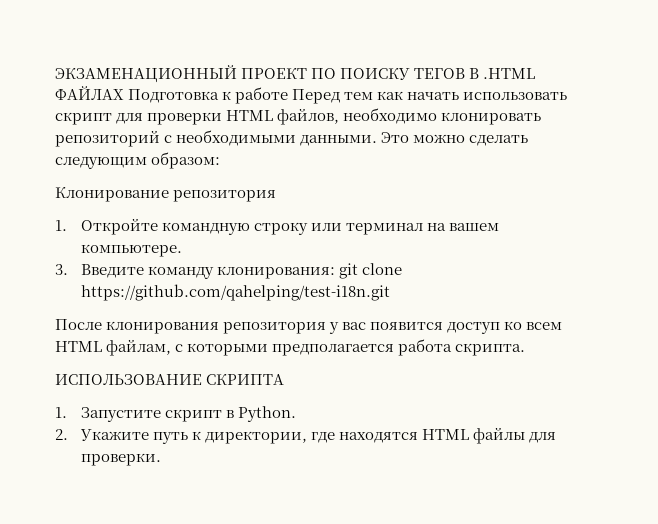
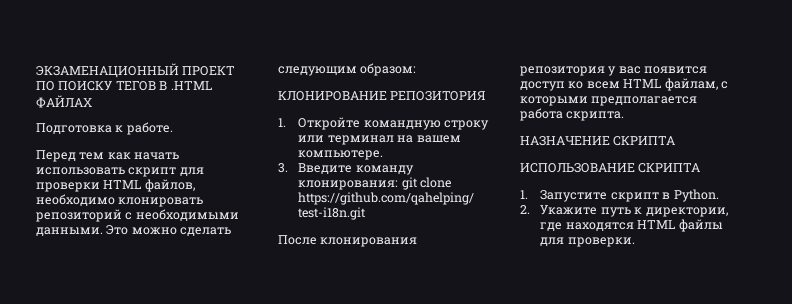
- ЭКЗАМЕНАЦИОННЫЙ ПРОЕКТ ПО ПОИСКУ ТЕГОВ В .HTML ФАЙЛАХ Подготовка к работе Перед тем как начать использовать скрипт для проверки HTML файлов, необходимо клонировать репозиторий с необходимыми данными.
+ ЭКЗАМЕНАЦИОННЫЙ ПРОЕКТ ПО ПОИСКУ ТЕГОВ В .HTML ФАЙЛАХ
+ Подготовка к работе.
+ Перед тем как начать использовать скрипт для проверки HTML файлов, необходимо клонировать репозиторий с необходимыми данными.
- Клонирование репозитория
+ КЛОНИРОВАНИЕ РЕПОЗИТОРИЯ
+ НАЗНАЧЕНИЕ СКРИПТА

